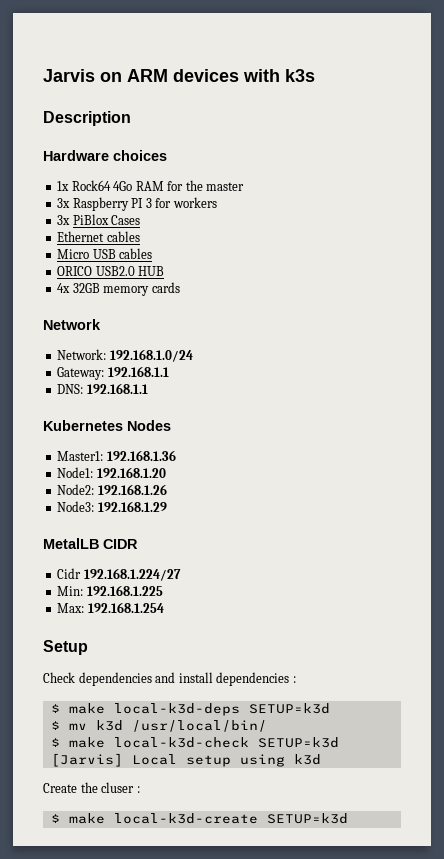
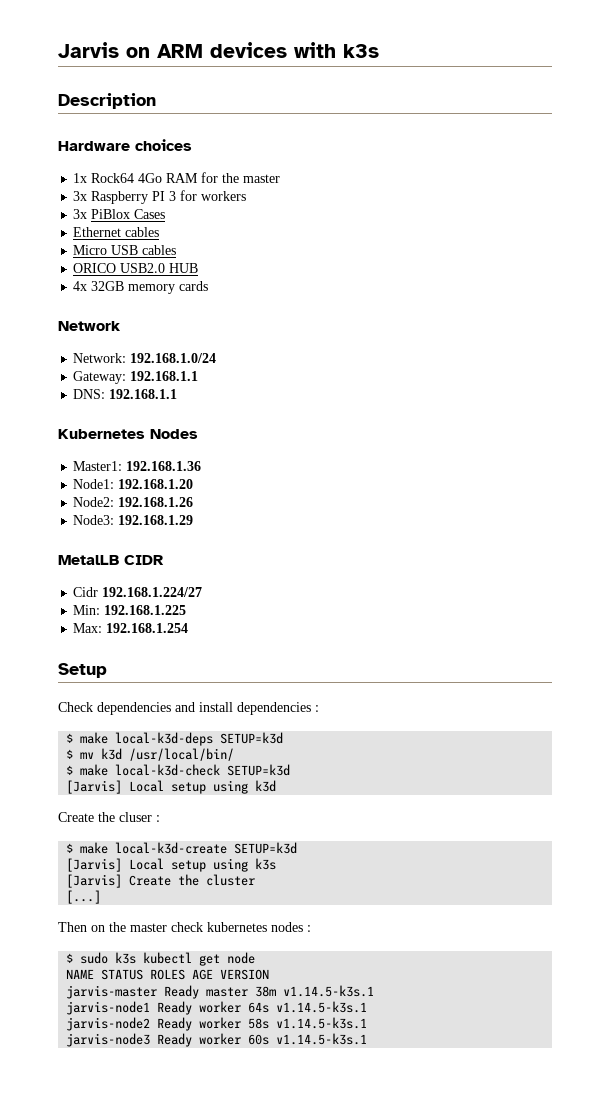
+ [Jarvis] Local setup using k3s
+ [Jarvis] Create the cluster
+ [...]
+ Then on the master check kubernetes nodes :
+ $ sudo k3s kubectl get node
+ NAME STATUS ROLES AGE VERSION
+ jarvis-master Ready master 38m v1.14.5-k3s.1
+ jarvis-node1 Ready worker 64s v1.14.5-k3s.1
+ jarvis-node2 Ready worker 58s v1.14.5-k3s.1
+ jarvis-node3 Ready worker 60s v1.14.5-k3s.1

